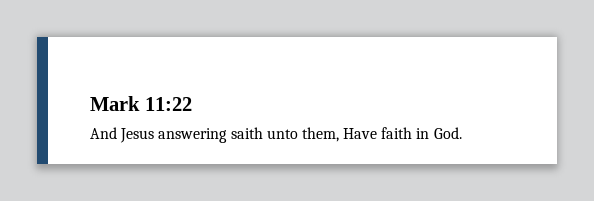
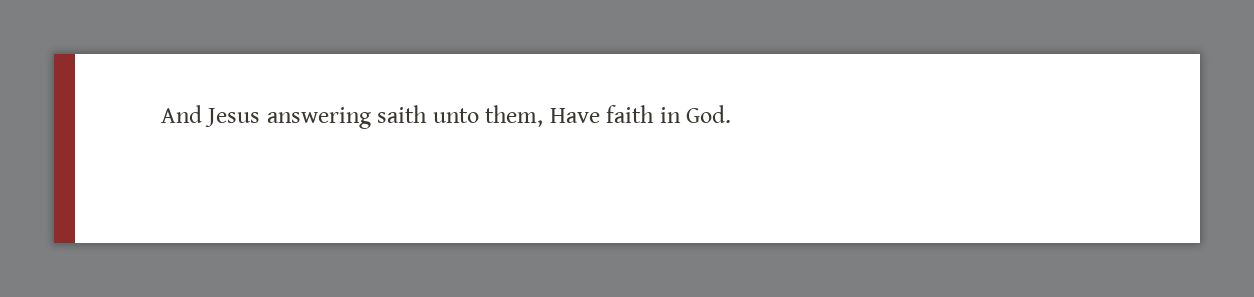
- Mark 11:22

